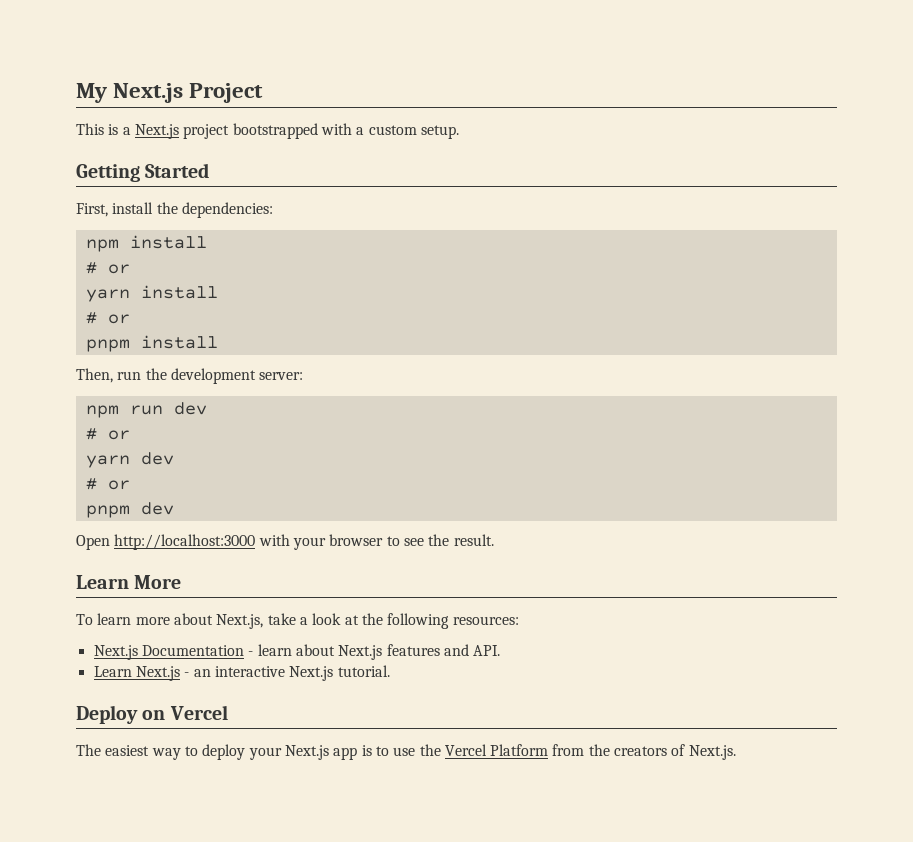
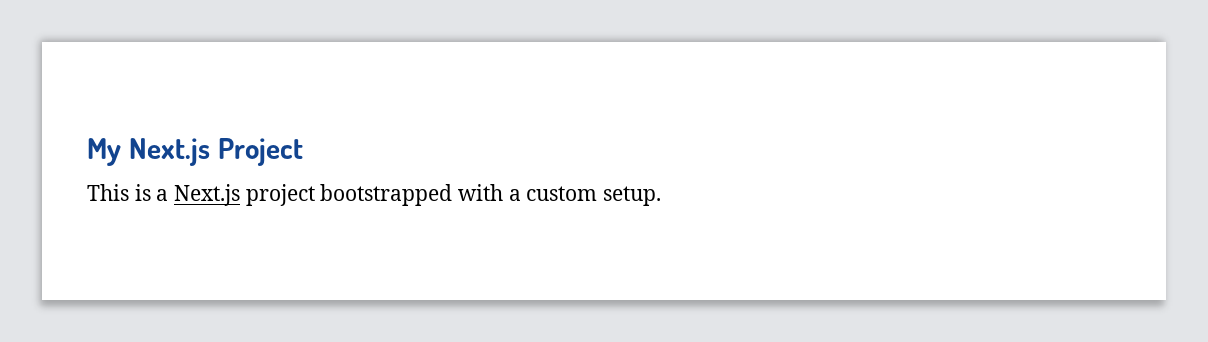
- Getting Started
- First, install the dependencies:
- npm install
- # or
- yarn install
- # or
- pnpm install
- Then, run the development server:
- npm run dev
- # or
- yarn dev
- # or
- pnpm dev
- Open http://localhost:3000 with your browser to see the result.
- Learn More
- To learn more about Next.js, take a look at the following resources:
- Next.js Documentation - learn about Next.js features and API.
- Learn Next.js - an interactive Next.js tutorial.
- Deploy on Vercel
- The easiest way to deploy your Next.js app is to use the Vercel Platform from the creators of Next.js.

